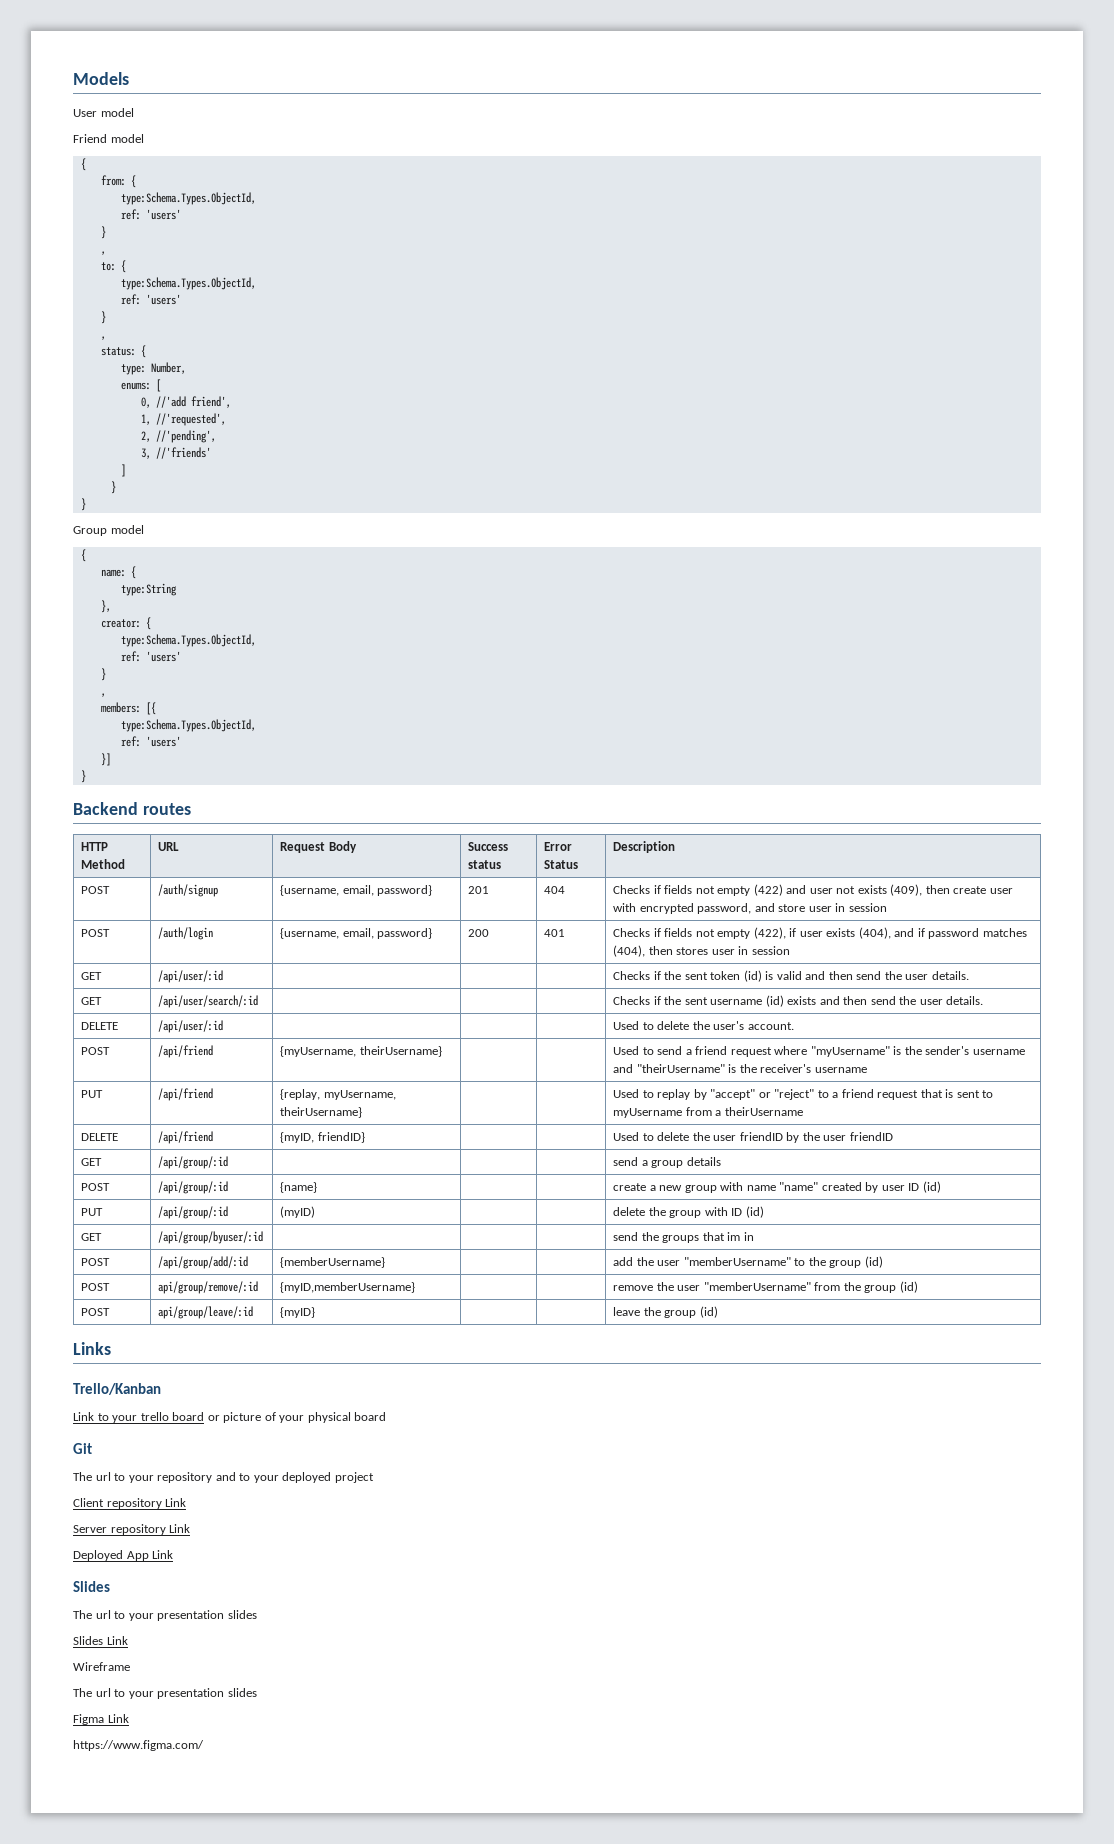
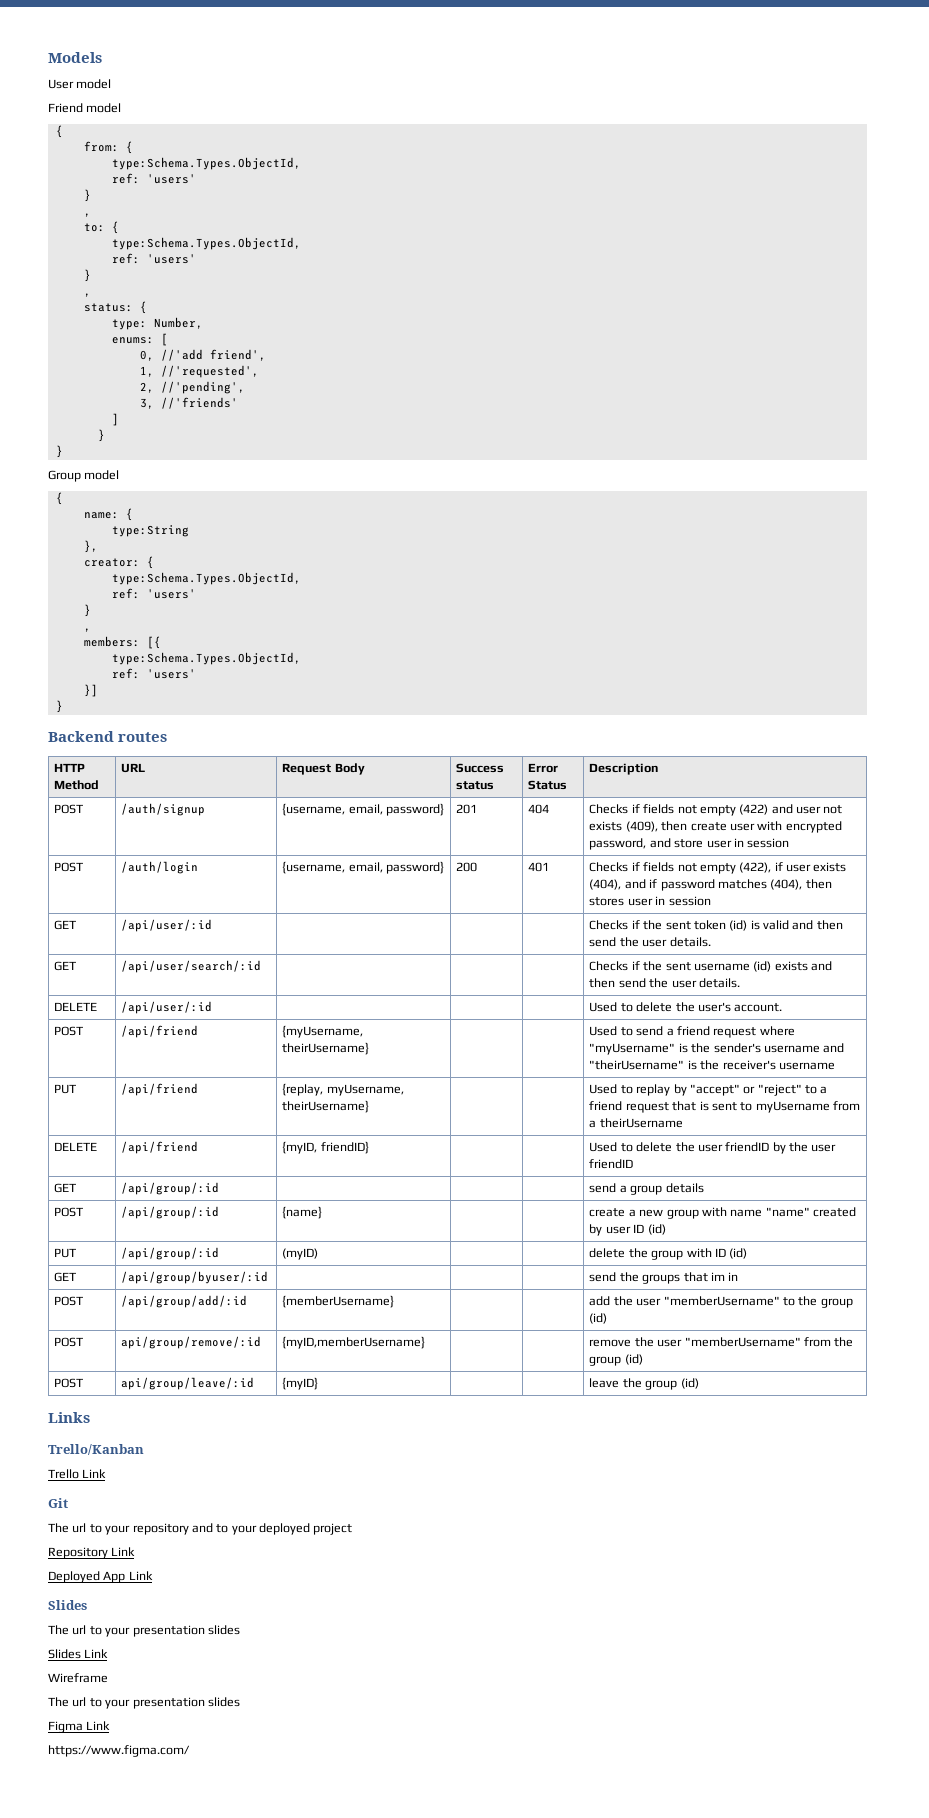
- Link to your trello board or picture of your physical board
+ Trello Link
- Client repository Link
- Server repository Link
+ Repository Link

